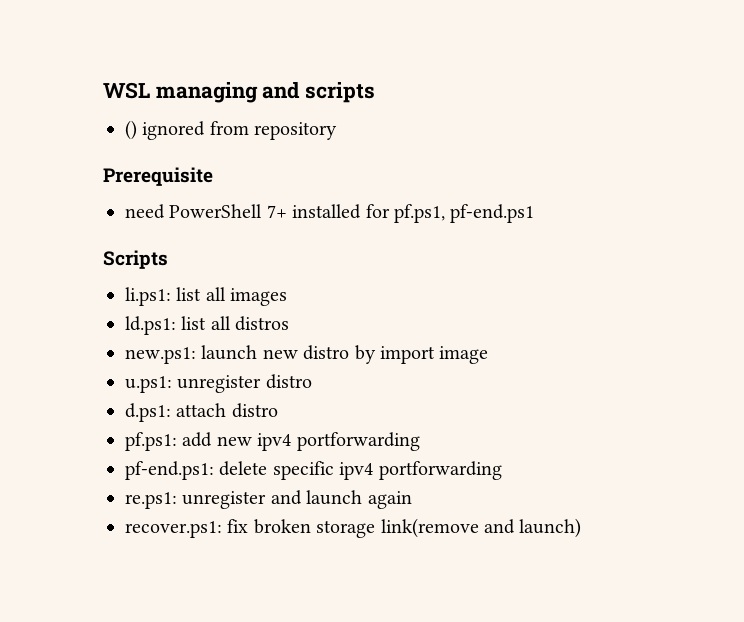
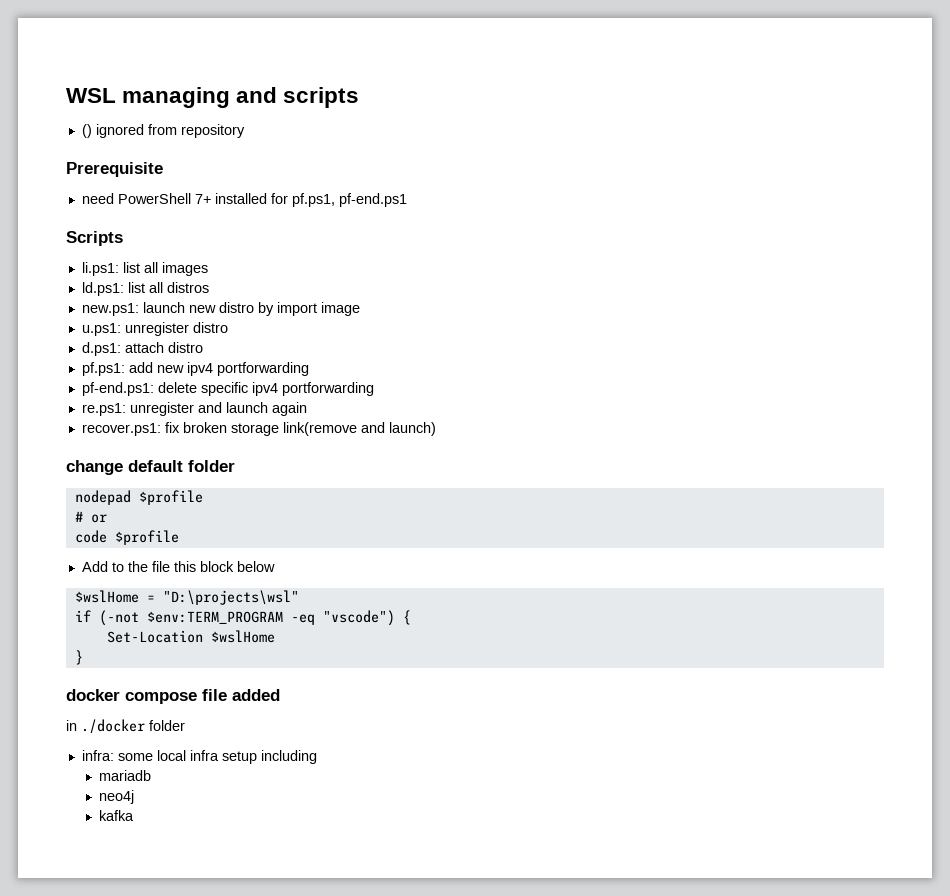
+ change default folder
+ nodepad $profile
+ # or
+ code $profile
+ Add to the file this block below
+ $wslHome = "D:\projects\wsl"
+ if (-not $env:TERM_PROGRAM -eq "vscode") {
+ Set-Location $wslHome
+ }
+ docker compose file added
+ in ./docker folder
+ infra: some local infra setup including
+ mariadb
+ neo4j
+ kafka

